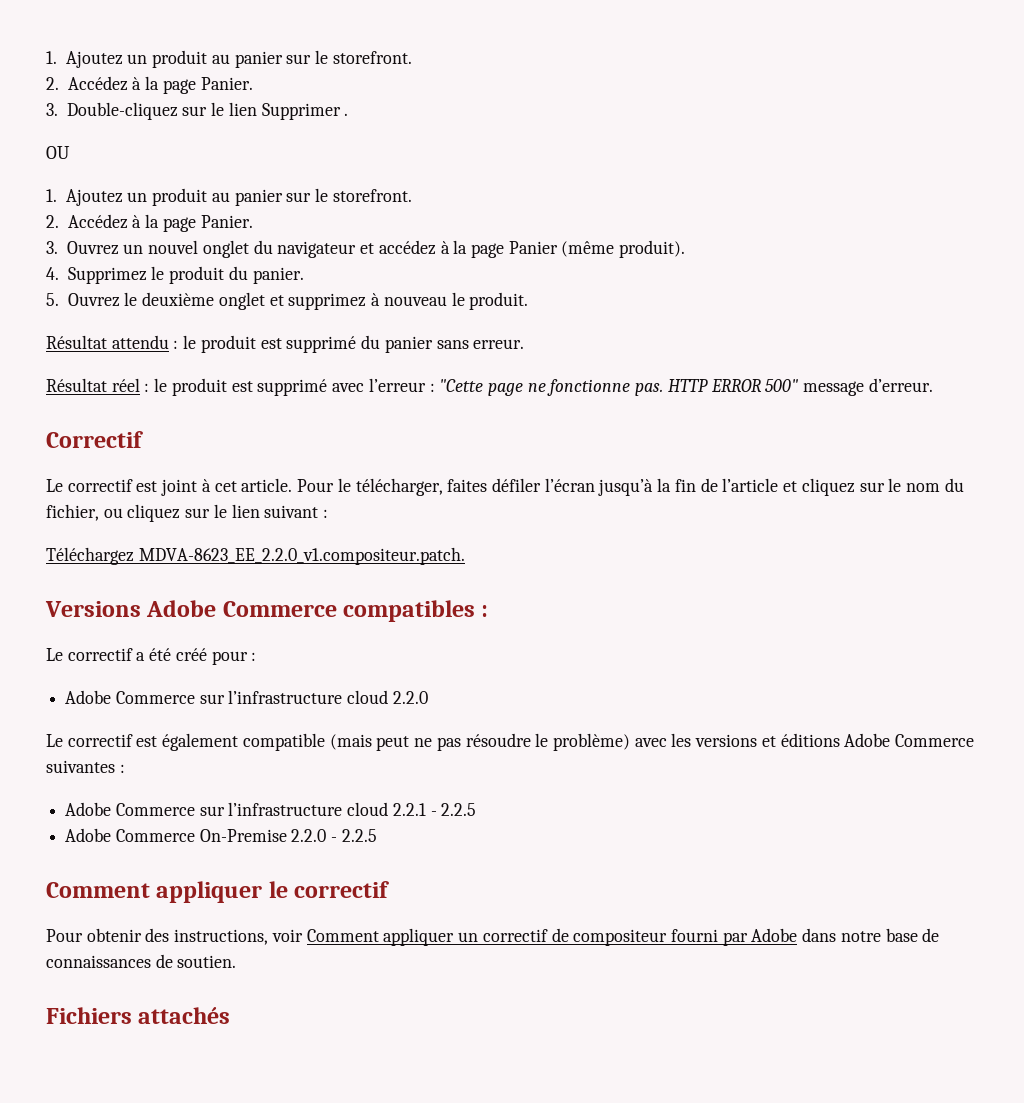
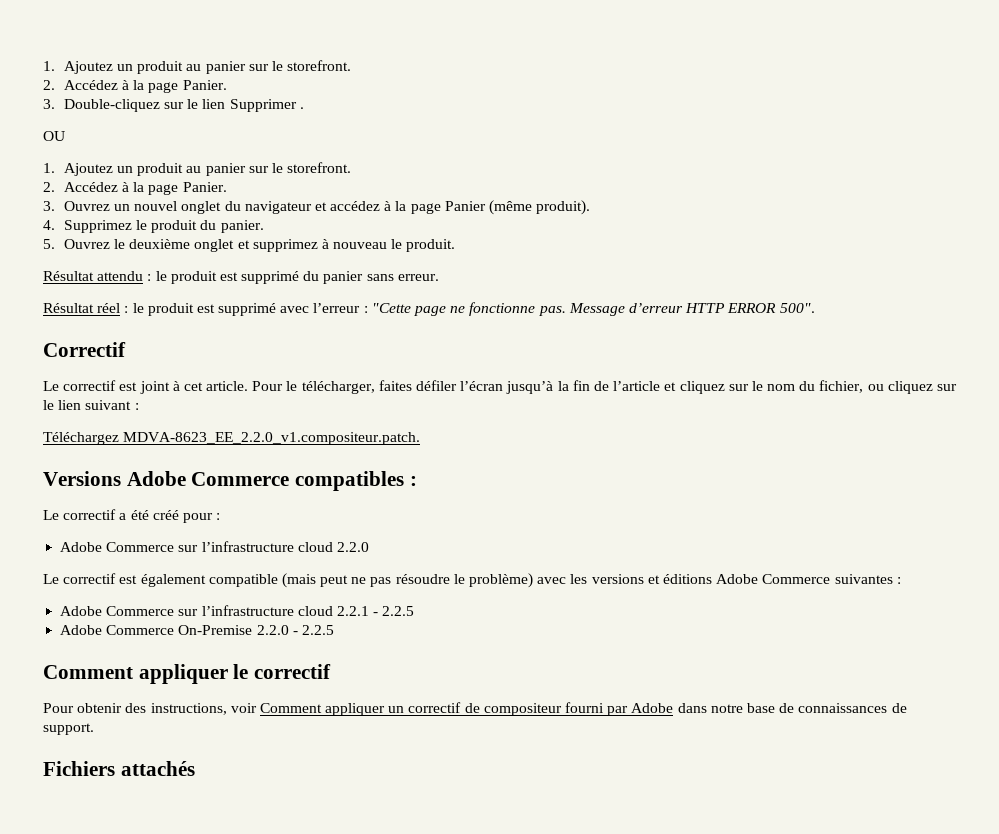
- HTTP ERROR 500" message d’erreur.
+ Message d’erreur HTTP ERROR 500".
- Pour obtenir des instructions, voir Comment appliquer un correctif de compositeur fourni par Adobe dans notre base de connaissances de soutien.
+ Pour obtenir des instructions, voir Comment appliquer un correctif de compositeur fourni par Adobe dans notre base de connaissances de support.

